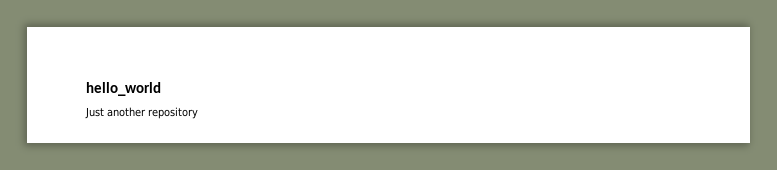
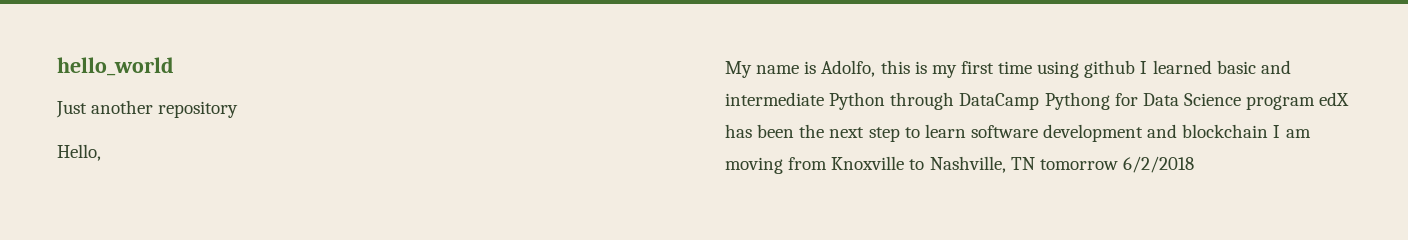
+ Hello,
+ My name is Adolfo, this is my first time using github I learned basic and intermediate Python through DataCamp Pythong for Data Science program edX has been the next step to learn software development and blockchain I am moving from Knoxville to Nashville, TN tomorrow 6/2/2018

